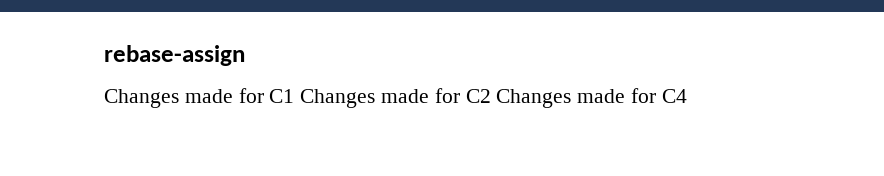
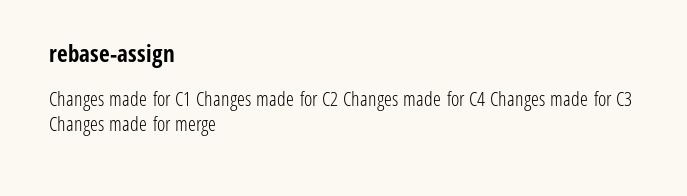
- Changes made for C1 Changes made for C2 Changes made for C4
+ Changes made for C1 Changes made for C2 Changes made for C4 Changes made for C3 Changes made for merge

